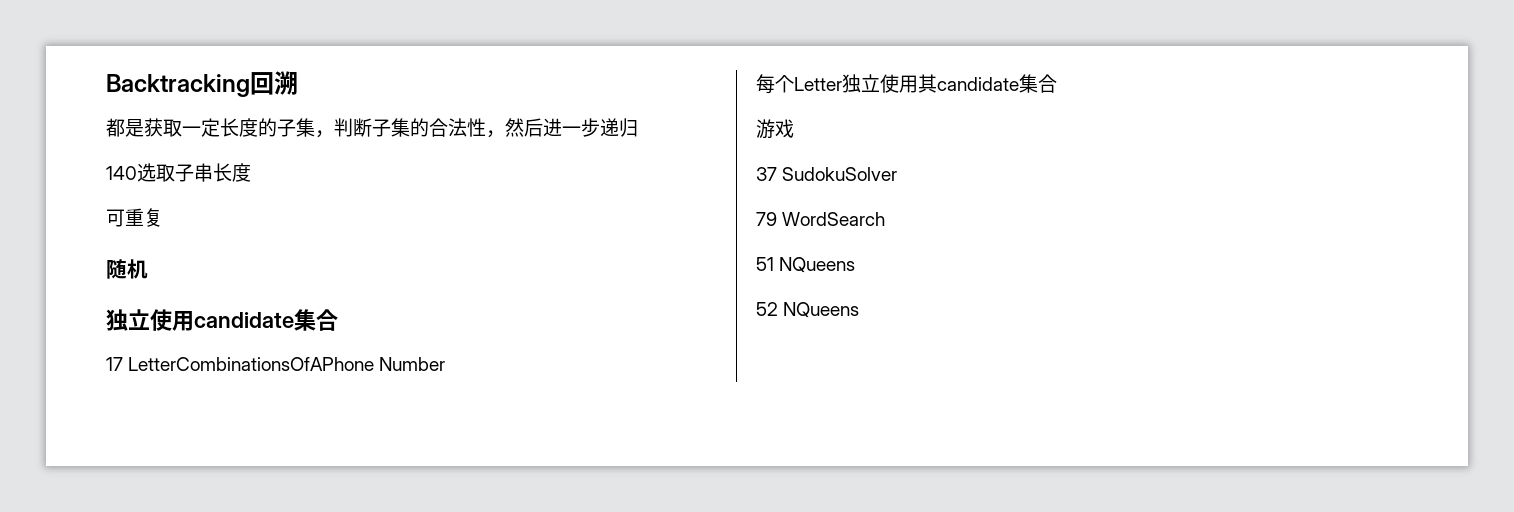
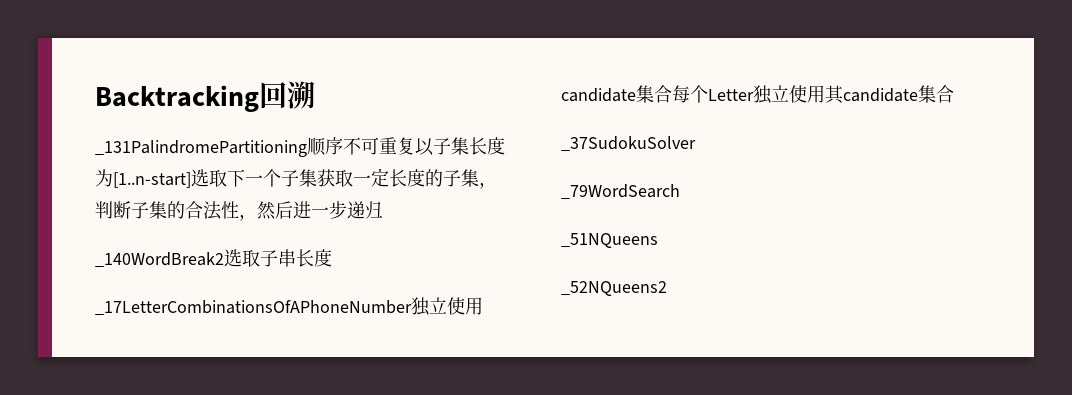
- 都是获取一定长度的子集，判断子集的合法性，然后进一步递归
+ _131PalindromePartitioning顺序不可重复以子集长度为[1..n-start]选取下一个子集获取一定长度的子集，判断子集的合法性，然后进一步递归
- 140选取子串长度
+ _140WordBreak2选取子串长度
- 可重复
- 随机
- 独立使用candidate集合
- 17 LetterCombinationsOfAPhone Number
- 每个Letter独立使用其candidate集合
+ _17LetterCombinationsOfAPhoneNumber独立使用candidate集合每个Letter独立使用其candidate集合
- 游戏
- 37 SudokuSolver
- 79 WordSearch
- 51 NQueens
- 52 NQueens
+ _37SudokuSolver
+ _79WordSearch
+ _51NQueens
+ _52NQueens2

